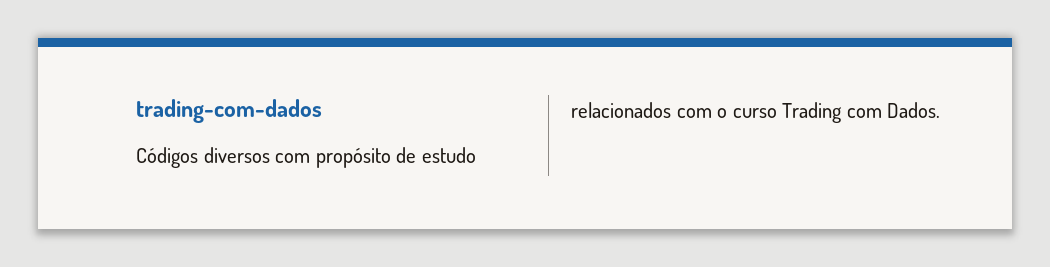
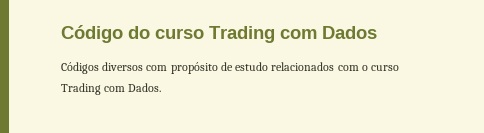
- trading-com-dados
+ Código do curso Trading com Dados

